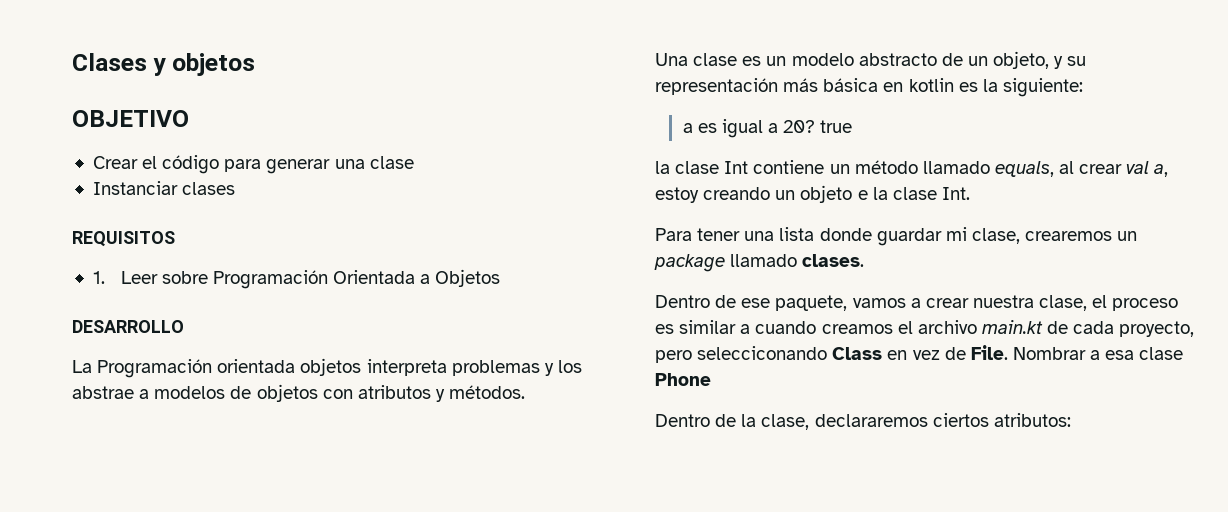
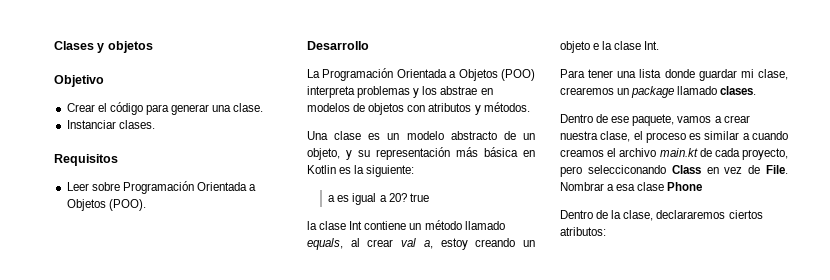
- OBJETIVO
+ Objetivo
- Crear el código para generar una clase
+ Crear el código para generar una clase.
- Instanciar clases
- REQUISITOS
- 1. Leer sobre Programación Orientada a Objetos
- DESARROLLO
+ Instanciar clases.
+ Requisitos
+ Leer sobre Programación Orientada a Objetos (POO).
+ Desarrollo
- La Programación orientada objetos interpreta problemas y los abstrae a modelos de objetos con atributos y métodos.
+ La Programación Orientada a Objetos (POO) interpreta problemas y los abstrae en modelos de objetos con atributos y métodos.
- Una clase es un modelo abstracto de un objeto, y su representación más básica en kotlin es la siguiente:
+ Una clase es un modelo abstracto de un objeto, y su representación más básica en Kotlin es la siguiente:

